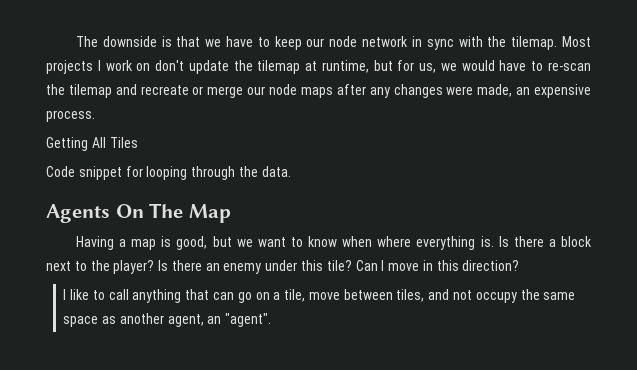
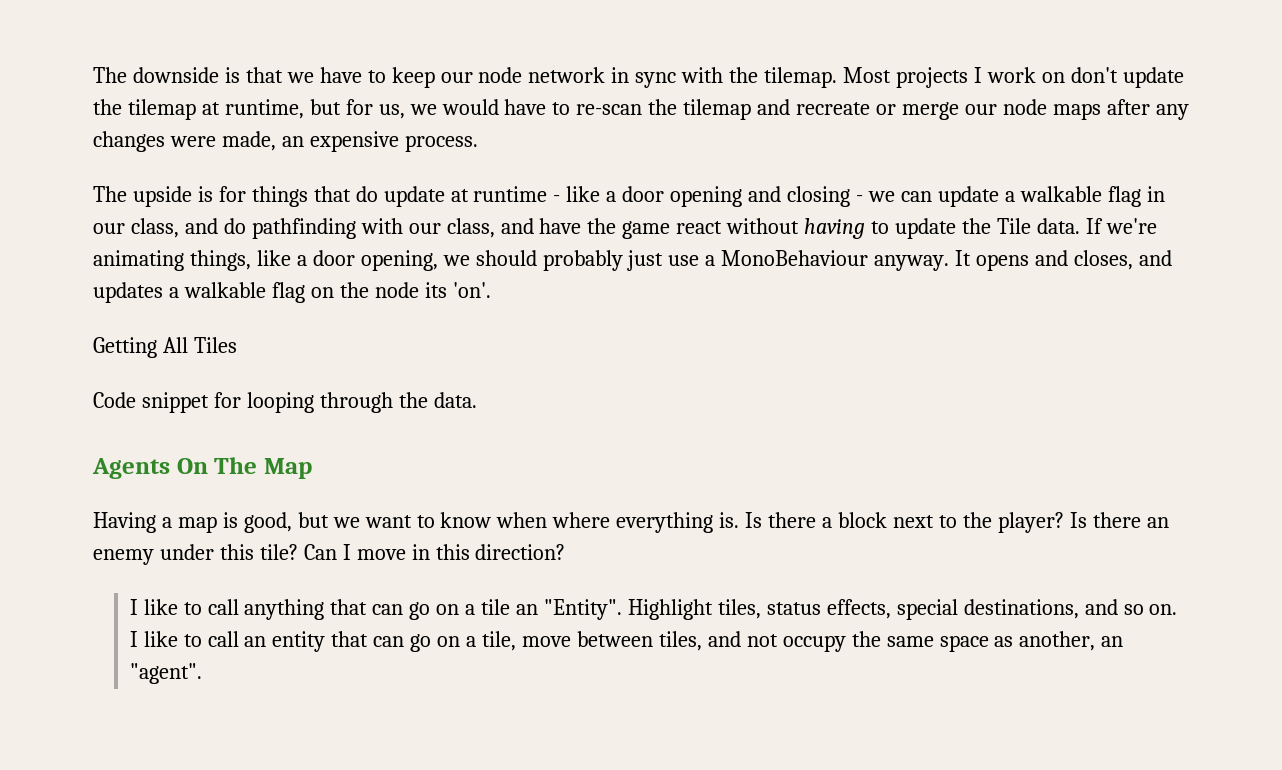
+ The upside is for things that do update at runtime - like a door opening and closing - we can update a walkable flag in our class, and do pathfinding with our class, and have the game react without having to update the Tile data. If we're animating things, like a door opening, we should probably just use a MonoBehaviour anyway. It opens and closes, and updates a walkable flag on the node its 'on'.
- I like to call anything that can go on a tile, move between tiles, and not occupy the same space as another agent, an "agent".
+ I like to call anything that can go on a tile an "Entity". Highlight tiles, status effects, special destinations, and so on. I like to call an entity that can go on a tile, move between tiles, and not occupy the same space as another, an "agent".

